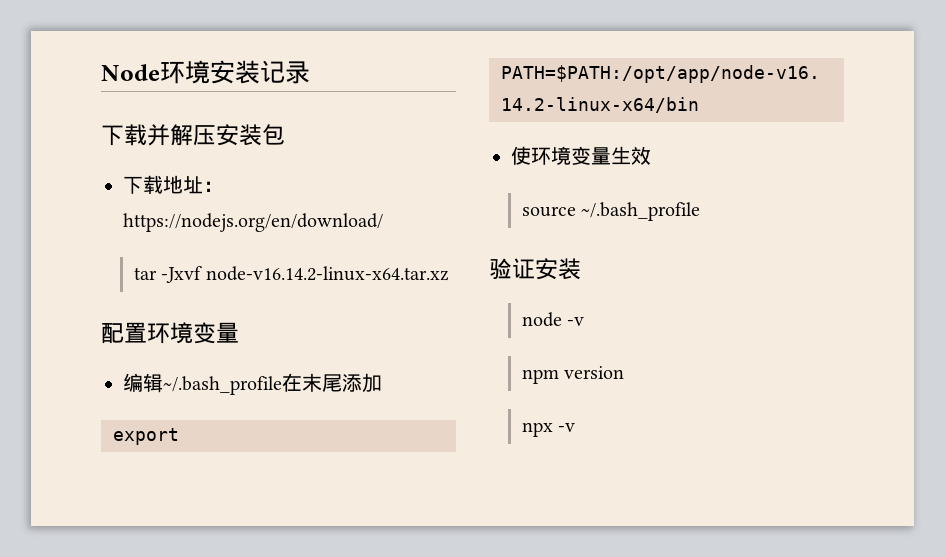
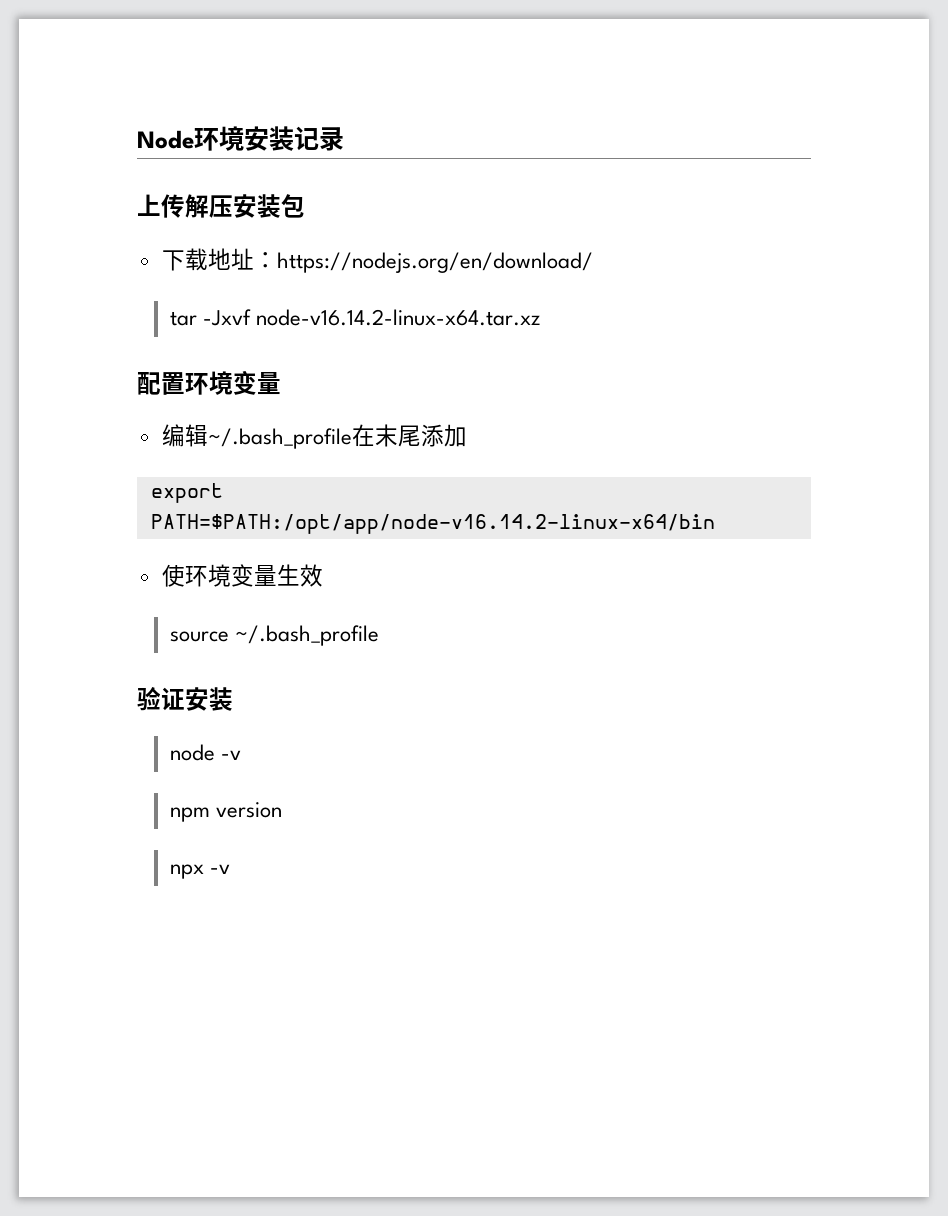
- 下载并解压安装包
+ 上传解压安装包

